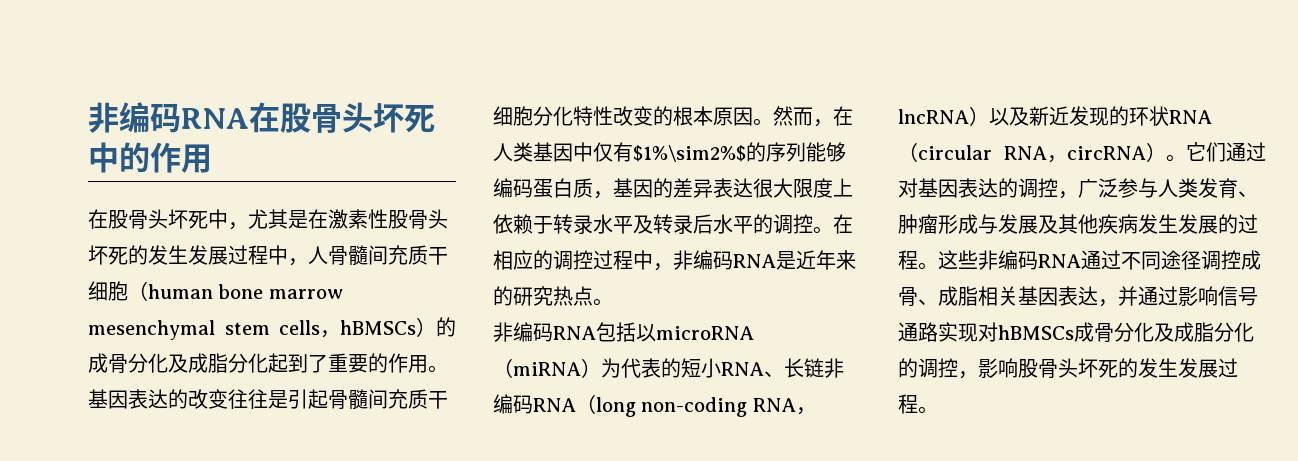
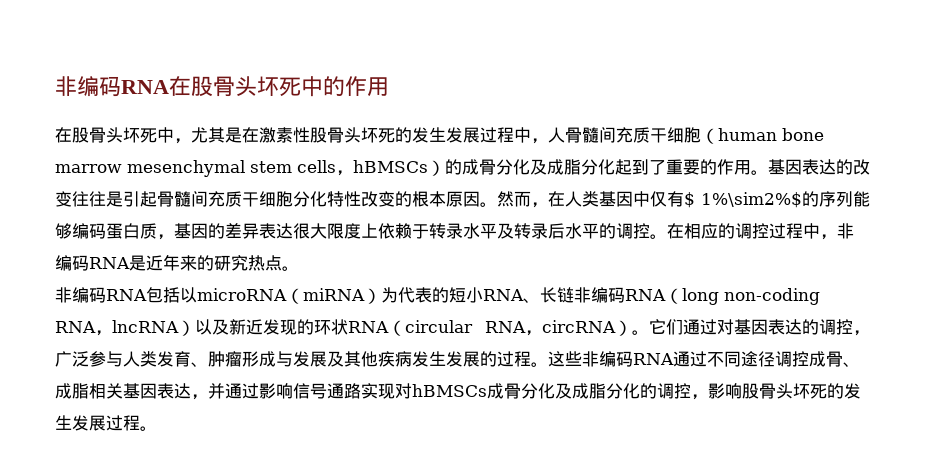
- 然而，在人类基因中仅有$1%\sim2%$的序列能够编码蛋白质，基因的差异表达很大限度上依赖于转录水平及转录后水平的调控。
+ 然而，在人类基因中仅有$ 1%\sim2%$的序列能够编码蛋白质，基因的差异表达很大限度上依赖于转录水平及转录后水平的调控。

